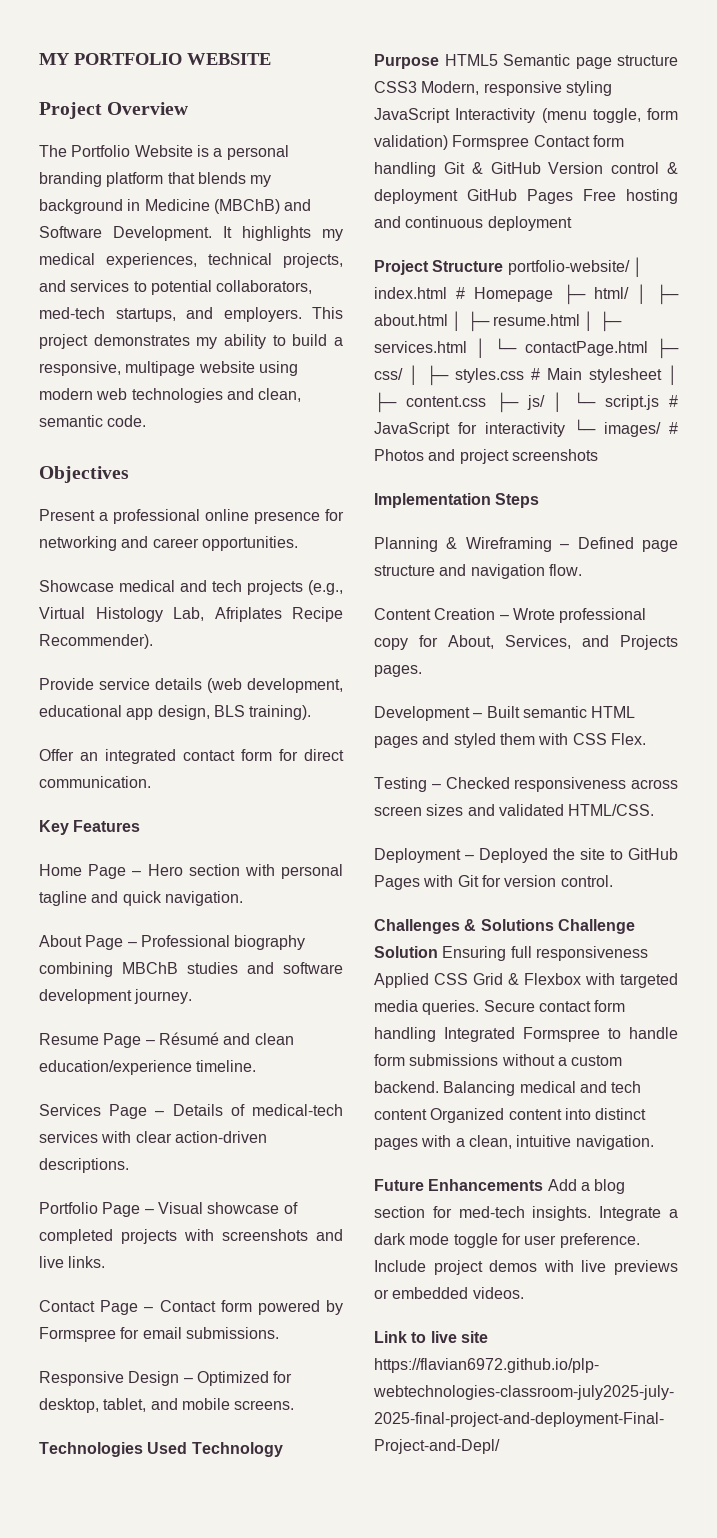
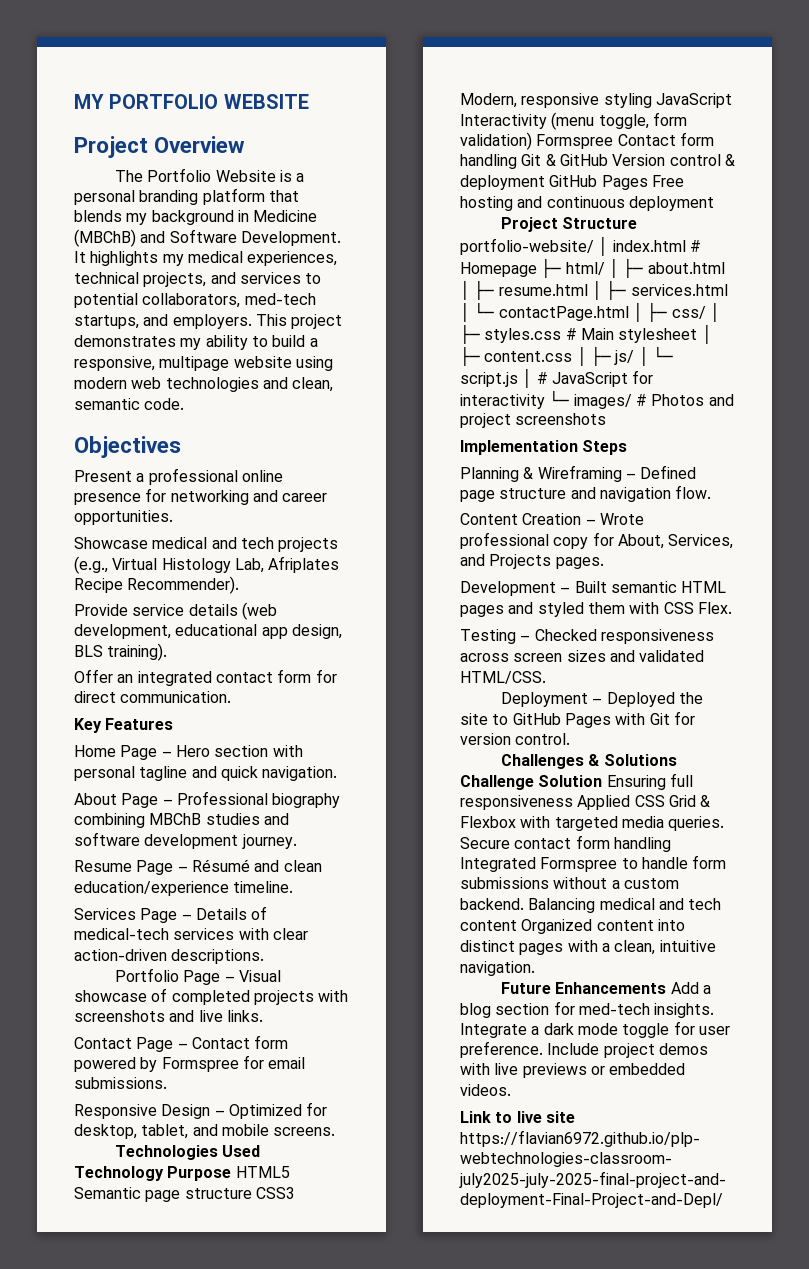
- Project Structure portfolio-website/ │ index.html # Homepage ├─ html/ │ ├─ about.html │ ├─ resume.html │ ├─ services.html │ └─ contactPage.html ├─ css/ │ ├─ styles.css # Main stylesheet │ ├─ content.css ├─ js/ │ └─ script.js # JavaScript for interactivity └─ images/ # Photos and project screenshots
+ Project Structure portfolio-website/ │ index.html # Homepage ├─ html/ │ ├─ about.html │ ├─ resume.html │ ├─ services.html │ └─ contactPage.html │ ├─ css/ │ ├─ styles.css # Main stylesheet │ ├─ content.css │ ├─ js/ │ └─ script.js │ # JavaScript for interactivity └─ images/ # Photos and project screenshots

